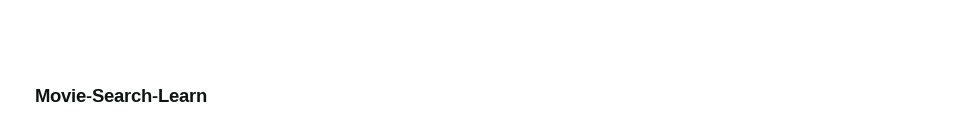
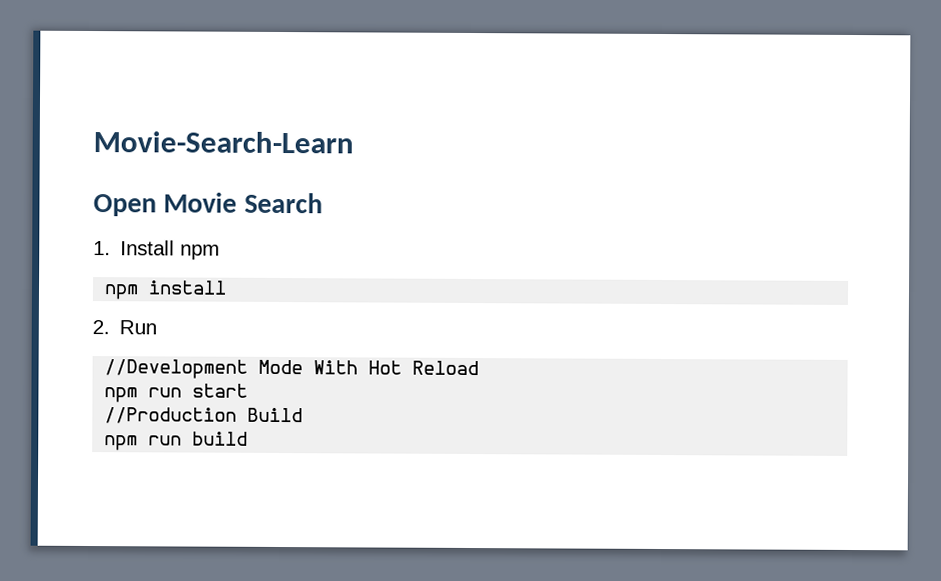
+ Open Movie Search
+ 1. Install npm
+ npm install
+ 2. Run
+ //Development Mode With Hot Reload
+ npm run start
+ //Production Build
+ npm run build

